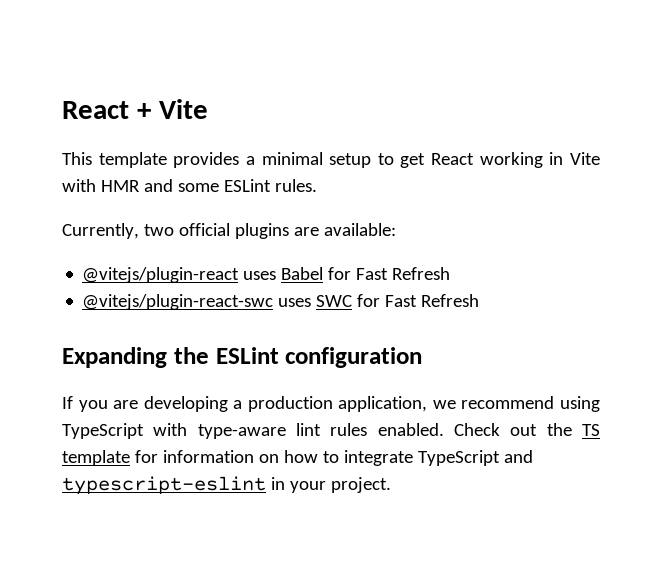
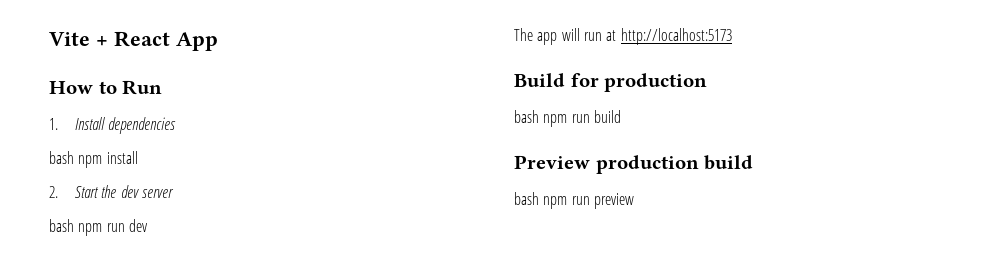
- React + Vite
- This template provides a minimal setup to get React working in Vite with HMR and some ESLint rules.
- Currently, two official plugins are available:
- @vitejs/plugin-react uses Babel for Fast Refresh
- @vitejs/plugin-react-swc uses SWC for Fast Refresh
- Expanding the ESLint configuration
- If you are developing a production application, we recommend using TypeScript with type-aware lint rules enabled. Check out the TS template for information on how to integrate TypeScript and typescript-eslint in your project.
+ Vite + React App
+ How to Run
+ 1. Install dependencies
+ bash npm install
+ 2. Start the dev server
+ bash npm run dev
+ The app will run at http://localhost:5173
+ Build for production
+ bash npm run build
+ Preview production build
+ bash npm run preview

